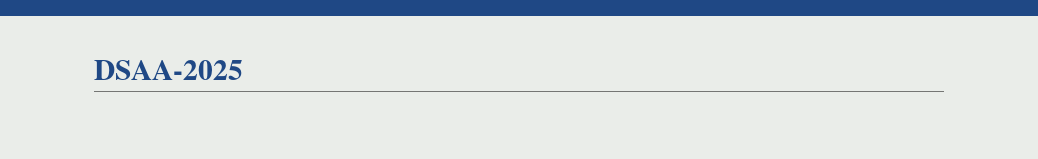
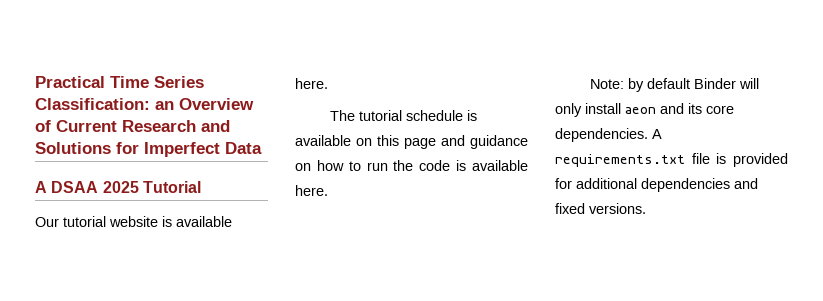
- DSAA-2025
+ Practical Time Series Classification: an Overview of Current Research and Solutions for Imperfect Data
+ A DSAA 2025 Tutorial
+ Our tutorial website is available here.
+ The tutorial schedule is available on this page and guidance on how to run the code is available here.
+ Note: by default Binder will only install aeon and its core dependencies. A requirements.txt file is provided for additional dependencies and fixed versions.

